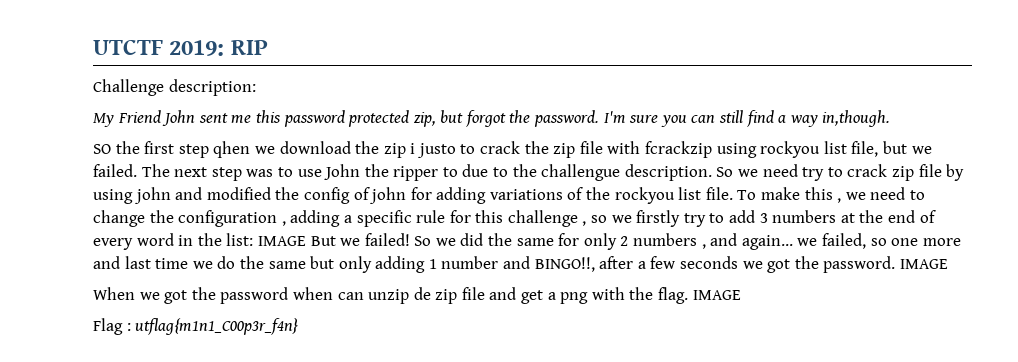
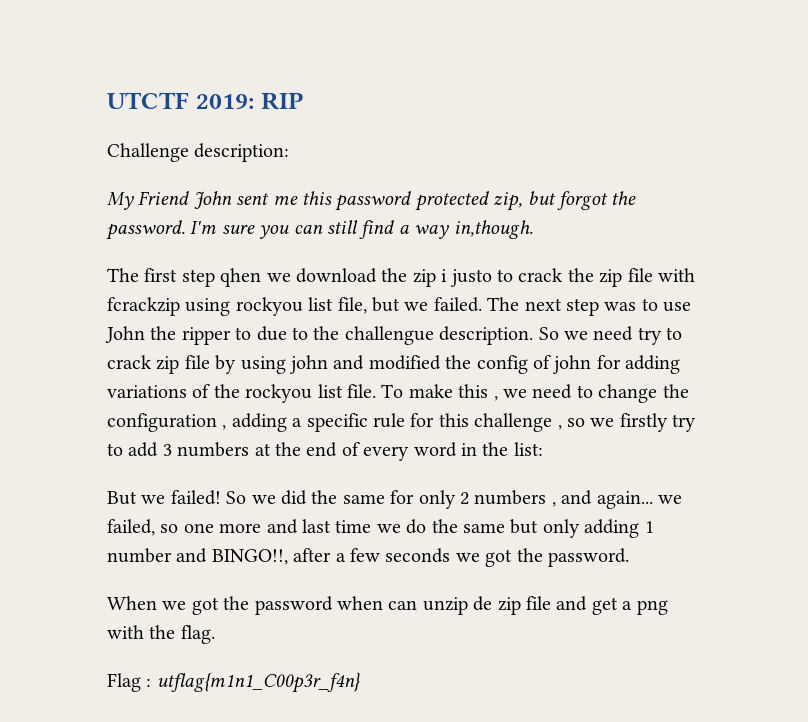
- SO the first step qhen we download the zip i justo to crack the zip file with fcrackzip using rockyou list file, but we failed.
+ The first step qhen we download the zip i justo to crack the zip file with fcrackzip using rockyou list file, but we failed.
- To make this , we need to change the configuration , adding a specific rule for this challenge , so we firstly try to add 3 numbers at the end of every word in the list: IMAGE But we failed!
+ To make this , we need to change the configuration , adding a specific rule for this challenge , so we firstly try to add 3 numbers at the end of every word in the list:
+ But we failed!
- So we did the same for only 2 numbers , and again... we failed, so one more and last time we do the same but only adding 1 number and BINGO!!, after a few seconds we got the password. IMAGE
+ So we did the same for only 2 numbers , and again... we failed, so one more and last time we do the same but only adding 1 number and BINGO!!, after a few seconds we got the password.
- When we got the password when can unzip de zip file and get a png with the flag. IMAGE
+ When we got the password when can unzip de zip file and get a png with the flag.

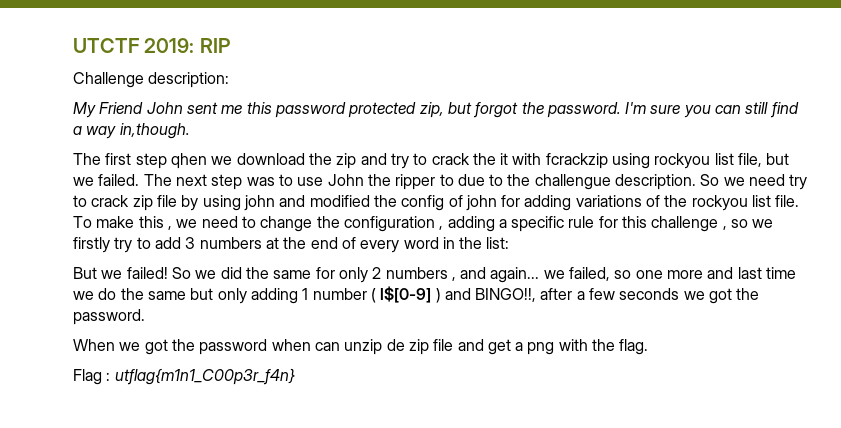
- The first step qhen we download the zip i justo to crack the zip file with fcrackzip using rockyou list file, but we failed.
+ The first step qhen we download the zip and try to crack the it with fcrackzip using rockyou list file, but we failed.
- So we did the same for only 2 numbers , and again... we failed, so one more and last time we do the same but only adding 1 number and BINGO!!, after a few seconds we got the password.
+ So we did the same for only 2 numbers , and again... we failed, so one more and last time we do the same but only adding 1 number ( l$[0-9] ) and BINGO!!, after a few seconds we got the password.

